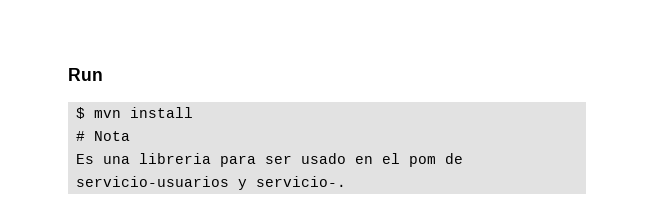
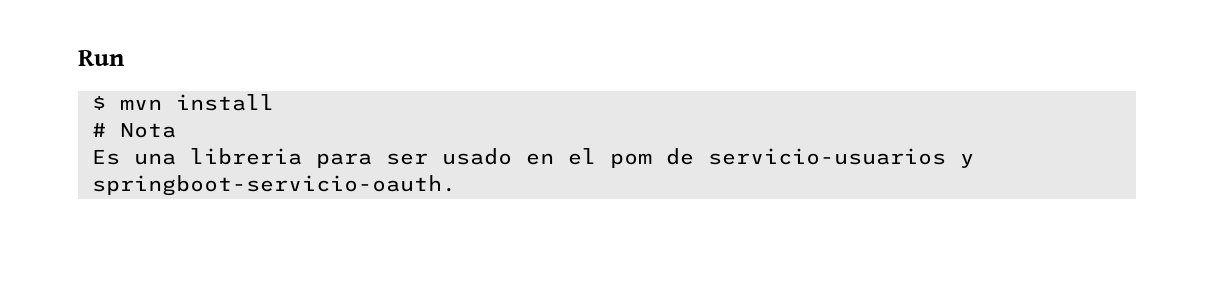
- Es una libreria para ser usado en el pom de servicio-usuarios y servicio-.
+ Es una libreria para ser usado en el pom de servicio-usuarios y springboot-servicio-oauth.

